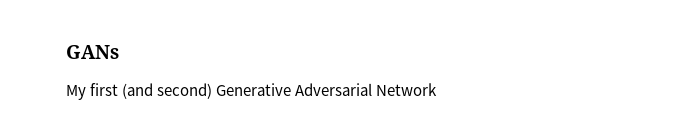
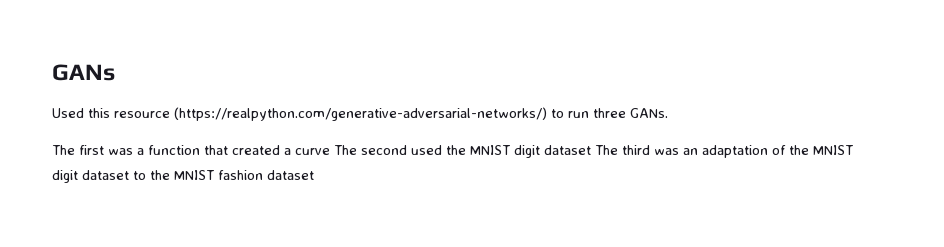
- My first (and second) Generative Adversarial Network
+ Used this resource (https://realpython.com/generative-adversarial-networks/) to run three GANs.
+ The first was a function that created a curve The second used the MNIST digit dataset The third was an adaptation of the MNIST digit dataset to the MNIST fashion dataset

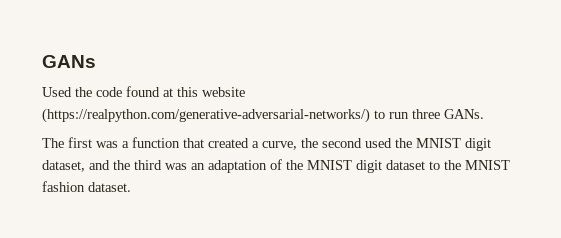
- Used this resource (https://realpython.com/generative-adversarial-networks/) to run three GANs.
+ Used the code found at this website (https://realpython.com/generative-adversarial-networks/) to run three GANs.
- The first was a function that created a curve The second used the MNIST digit dataset The third was an adaptation of the MNIST digit dataset to the MNIST fashion dataset
+ The first was a function that created a curve, the second used the MNIST digit dataset, and the third was an adaptation of the MNIST digit dataset to the MNIST fashion dataset.

